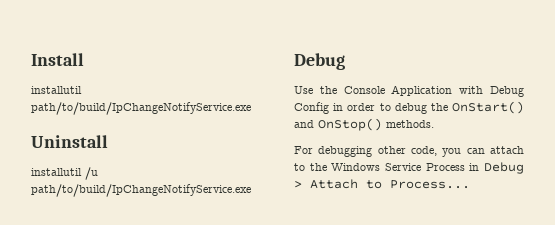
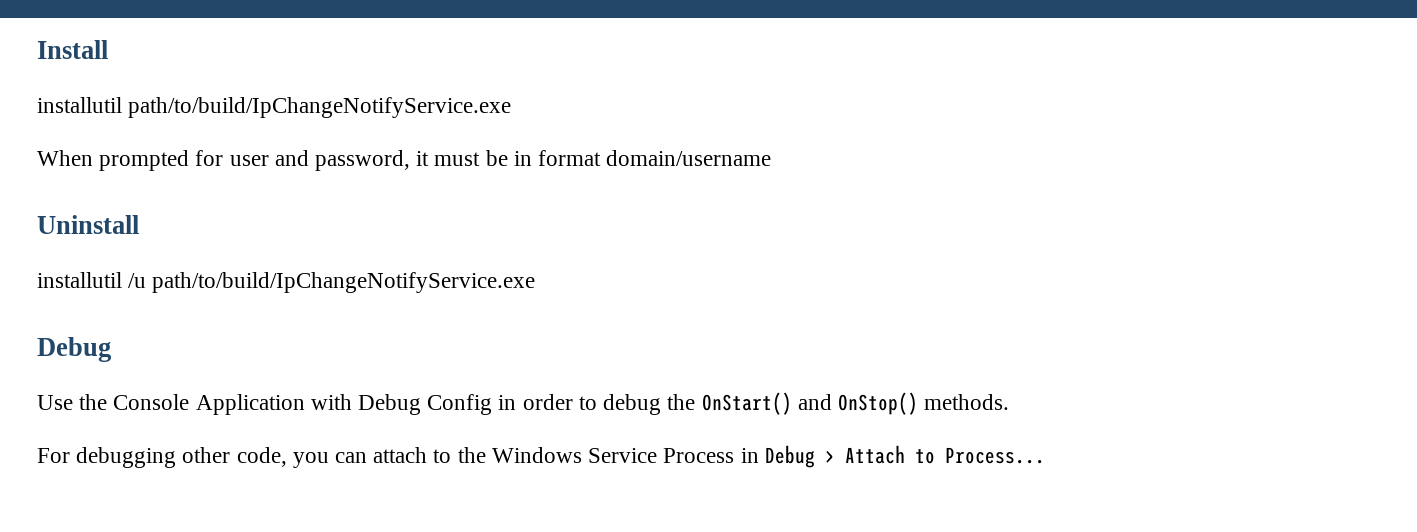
+ When prompted for user and password, it must be in format domain/username

